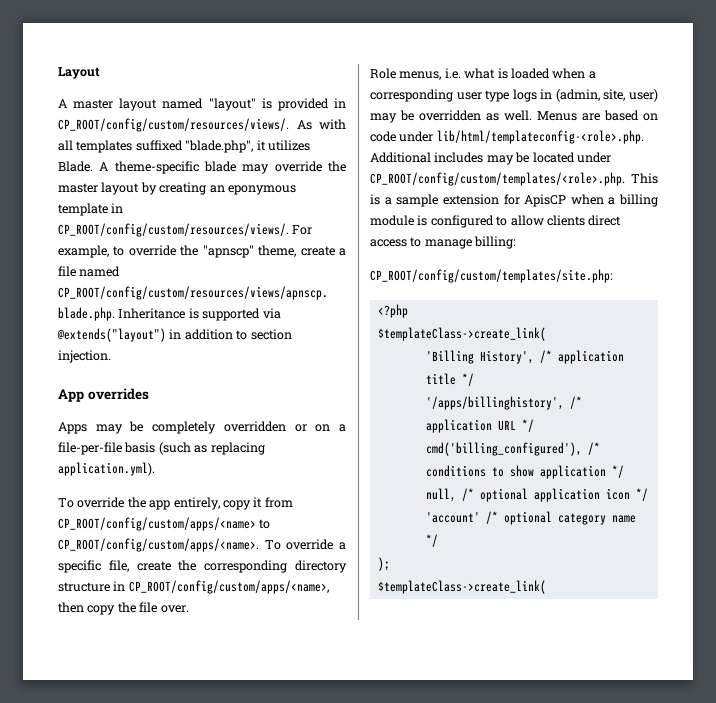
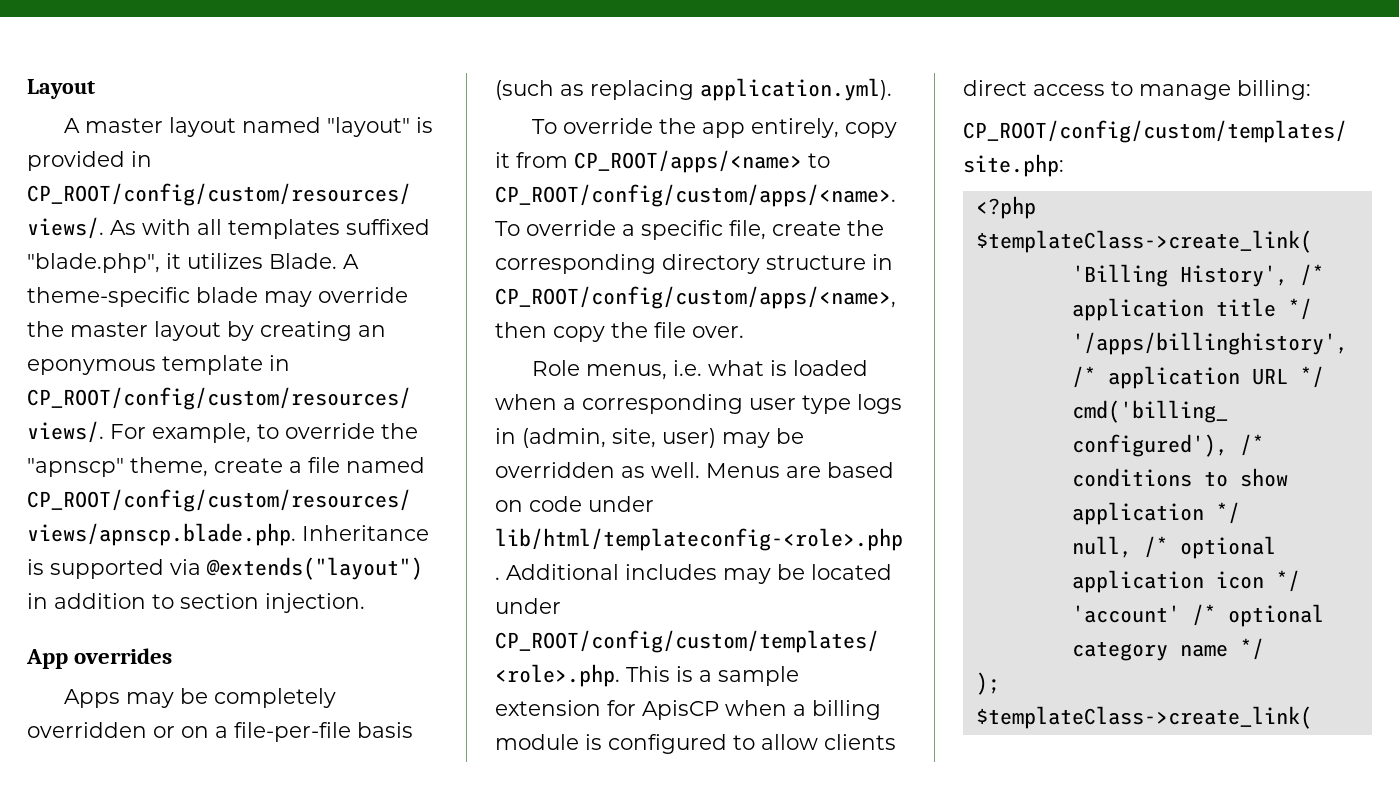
- To override the app entirely, copy it from CP_ROOT/config/custom/apps/<name> to CP_ROOT/config/custom/apps/<name>.
+ To override the app entirely, copy it from CP_ROOT/apps/<name> to CP_ROOT/config/custom/apps/<name>.

